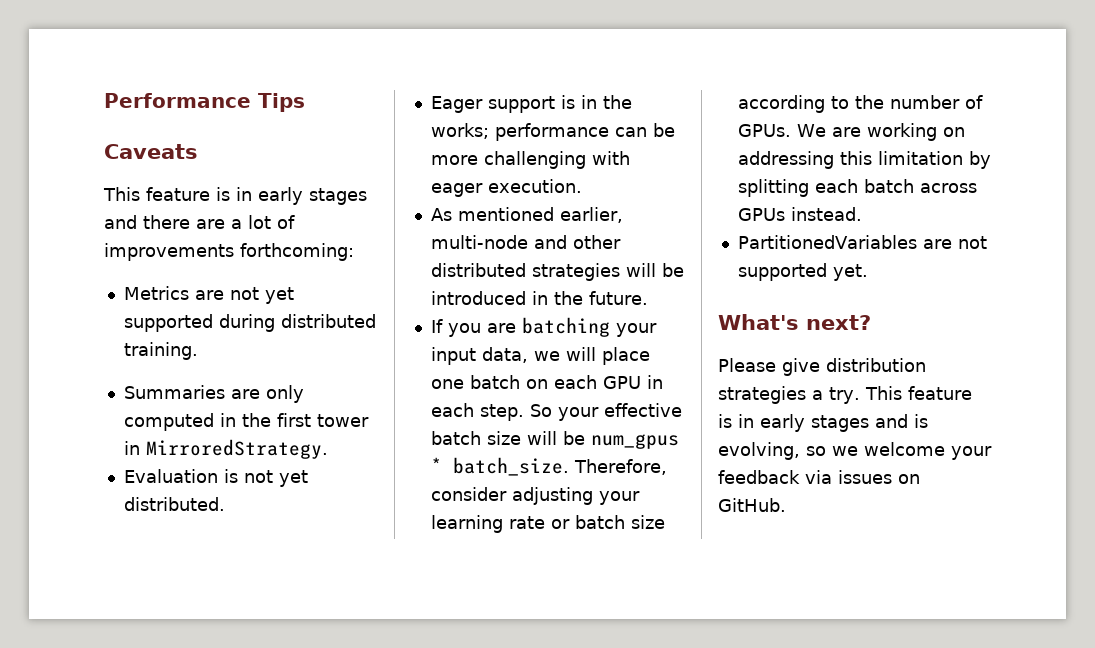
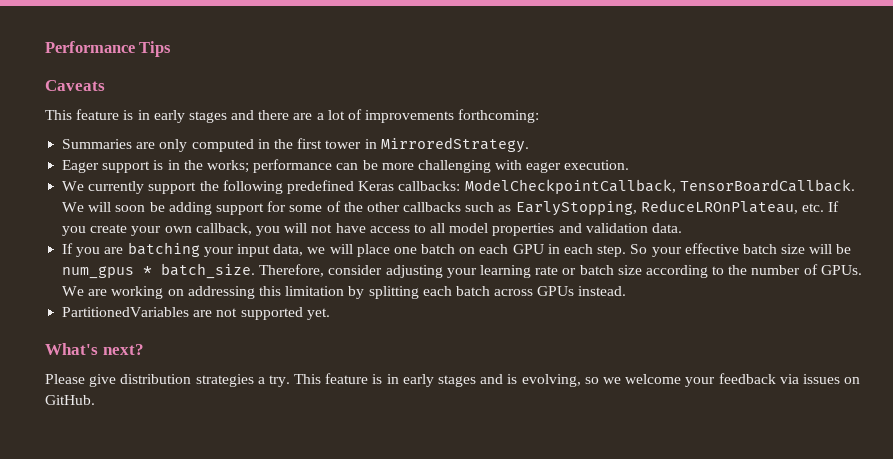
- Metrics are not yet supported during distributed training.
- Evaluation is not yet distributed.
- As mentioned earlier, multi-node and other distributed strategies will be introduced in the future.
+ We currently support the following predefined Keras callbacks: ModelCheckpointCallback, TensorBoardCallback. We will soon be adding support for some of the other callbacks such as EarlyStopping, ReduceLROnPlateau, etc. If you create your own callback, you will not have access to all model properties and validation data.

